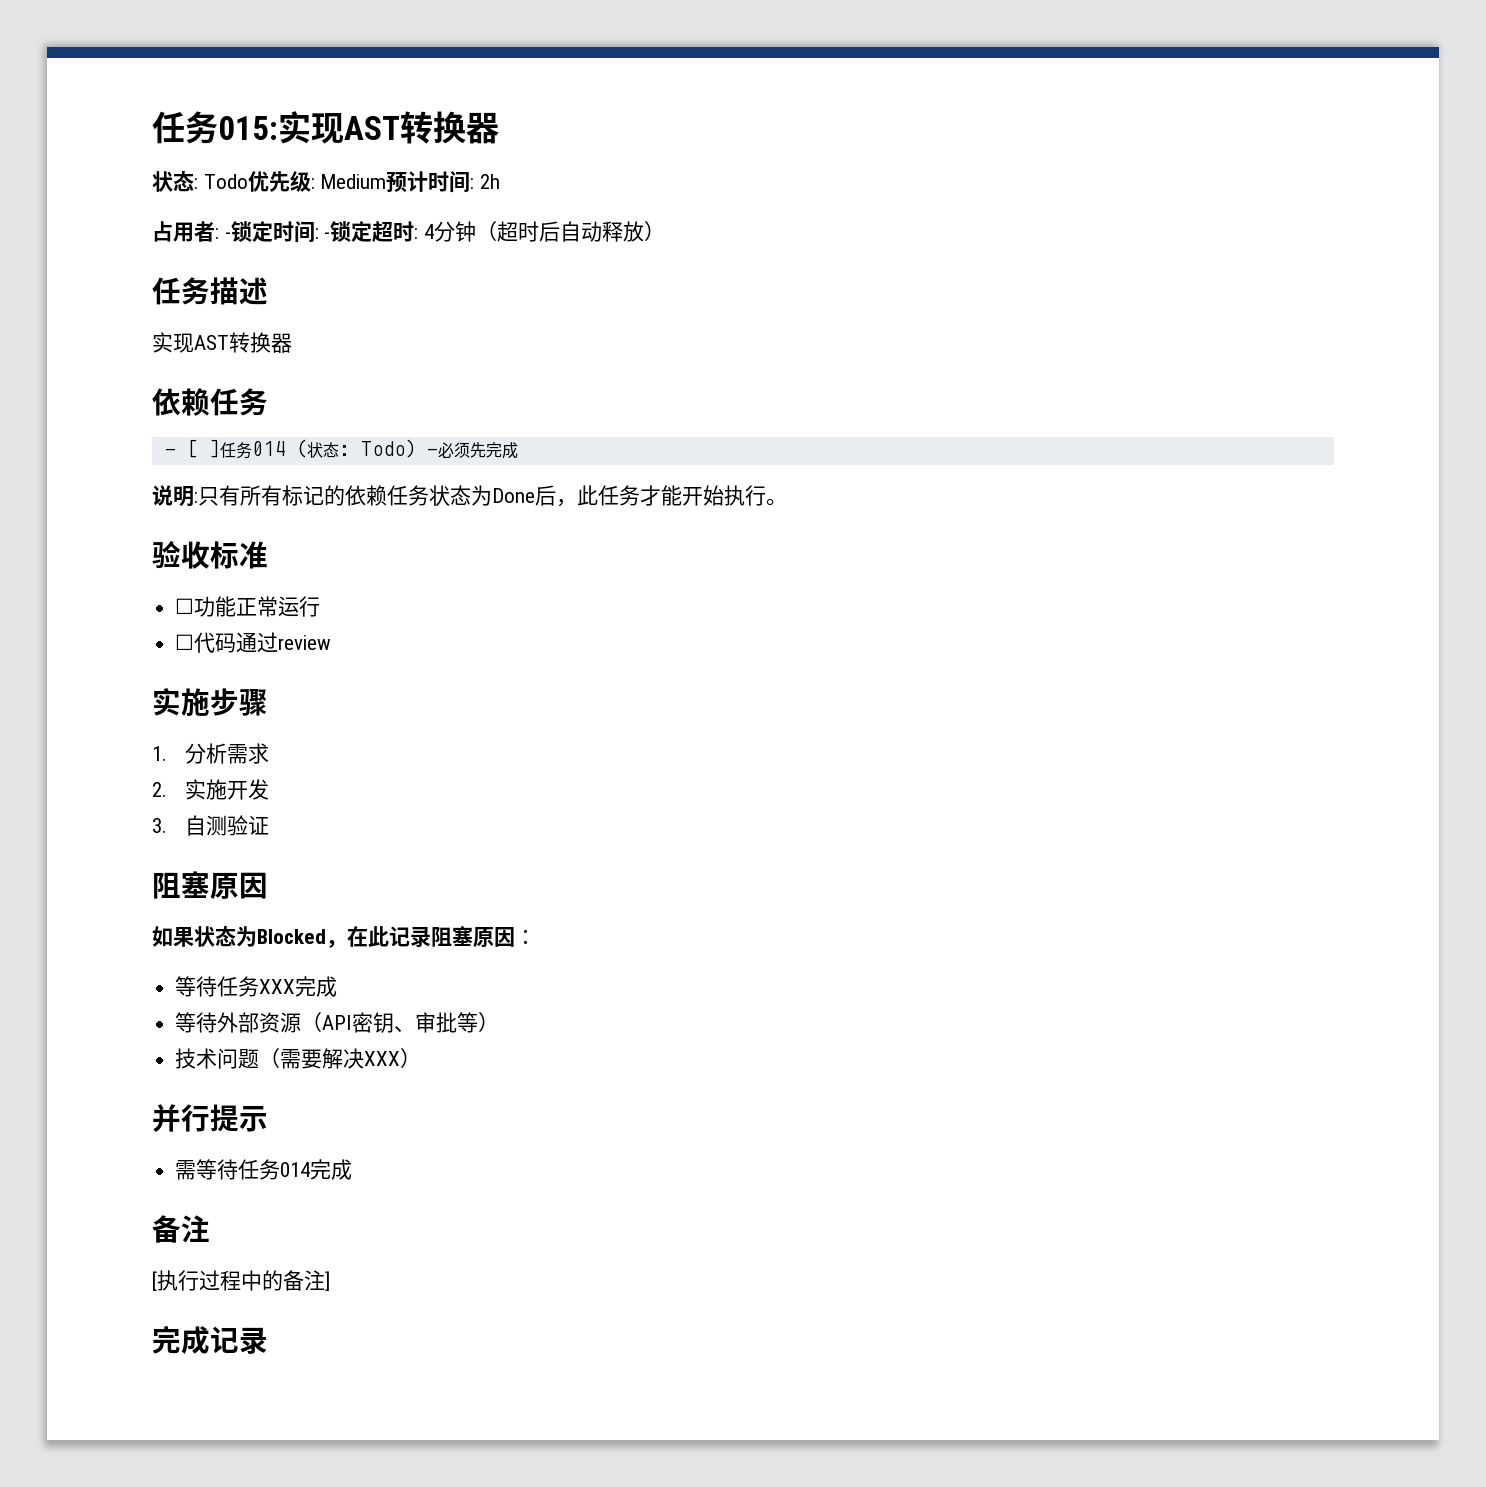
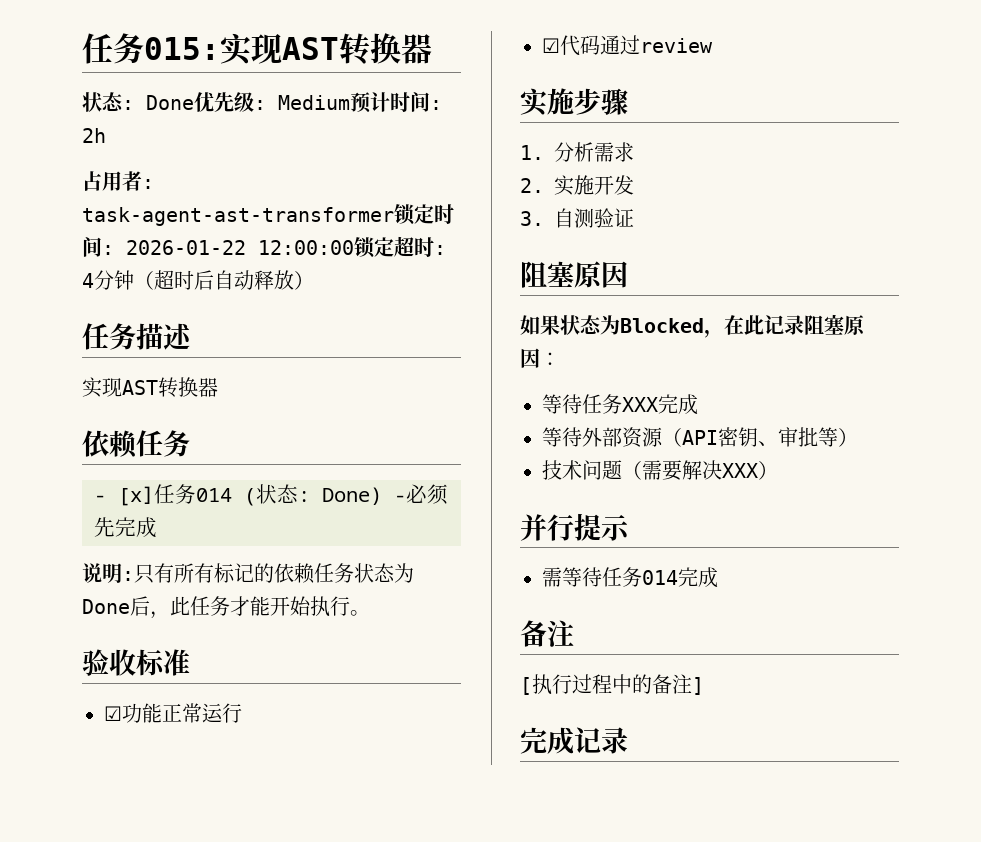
- 状态: Todo优先级: Medium预计时间: 2h
+ 状态: Done优先级: Medium预计时间: 2h
- 占用者: -锁定时间: -锁定超时: 4分钟（超时后自动释放）
+ 占用者: task-agent-ast-transformer锁定时间: 2026-01-22 12:00:00锁定超时: 4分钟（超时后自动释放）
- - [ ]任务014 (状态: Todo) -必须先完成
+ - [x]任务014 (状态: Done) -必须先完成
- ☐功能正常运行
+ ☑功能正常运行
- ☐代码通过review
+ ☑代码通过review

